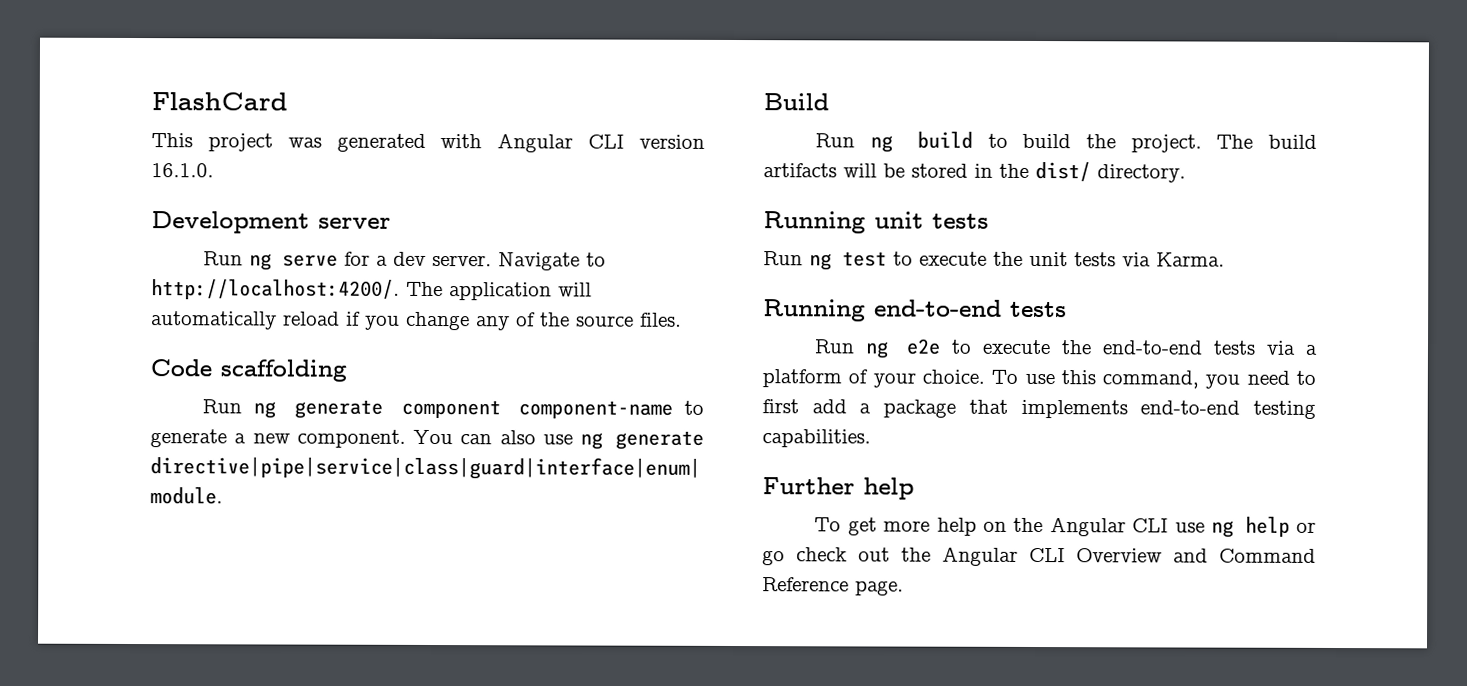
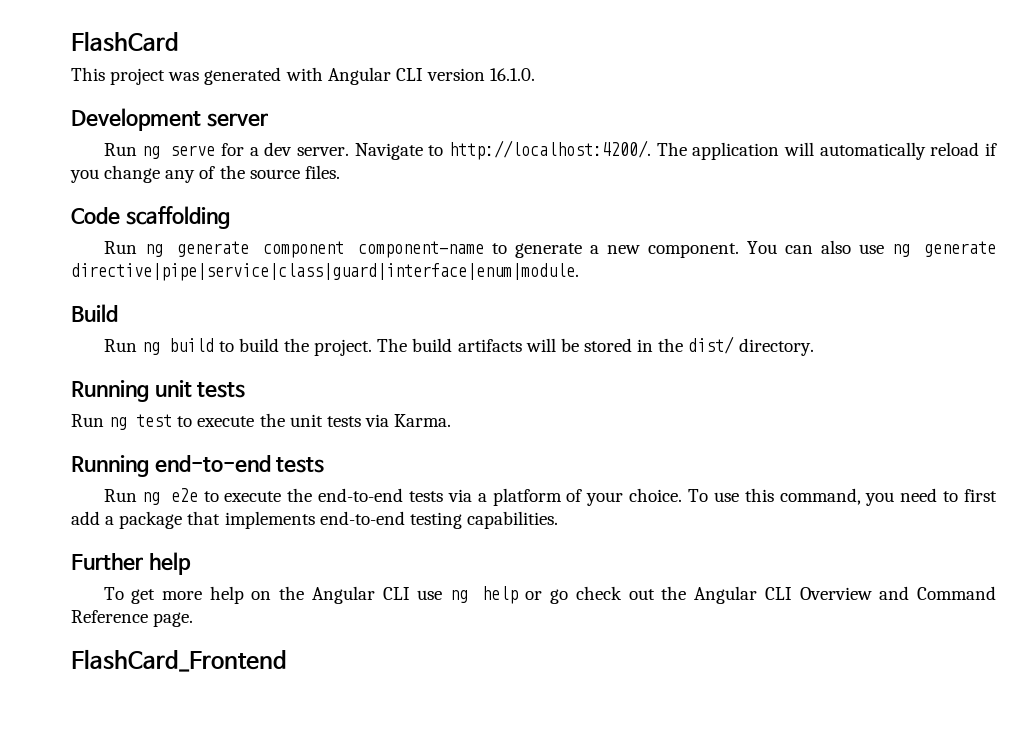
+ FlashCard_Frontend

